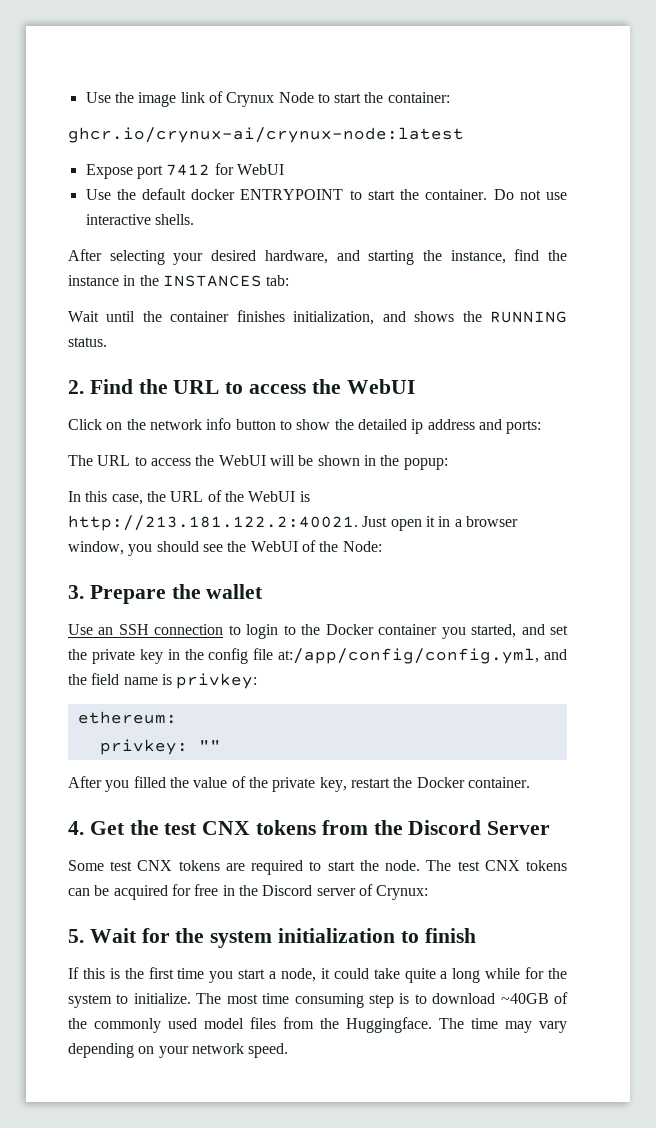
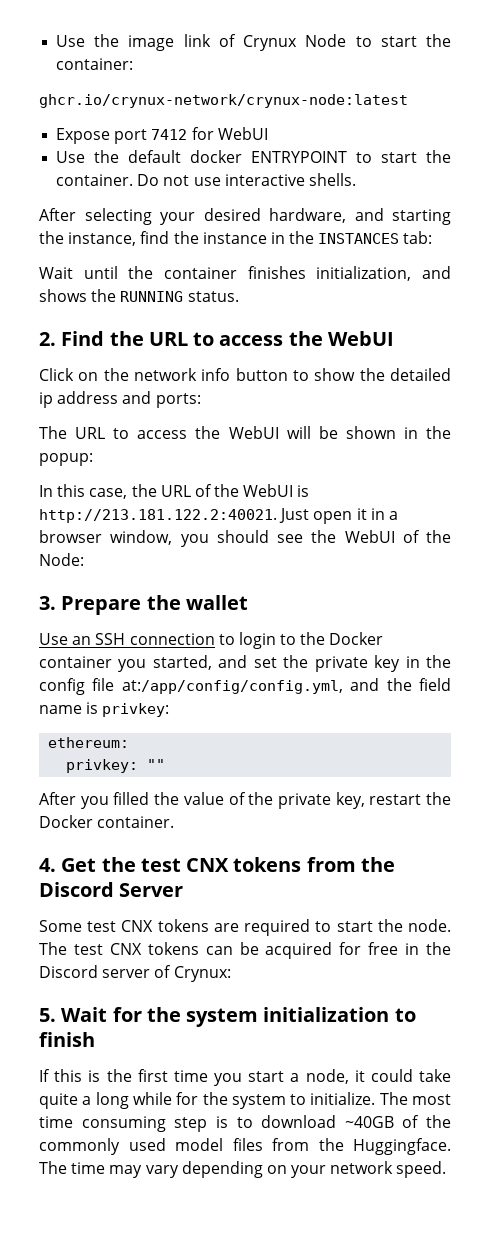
- ghcr.io/crynux-ai/crynux-node:latest
+ ghcr.io/crynux-network/crynux-node:latest

